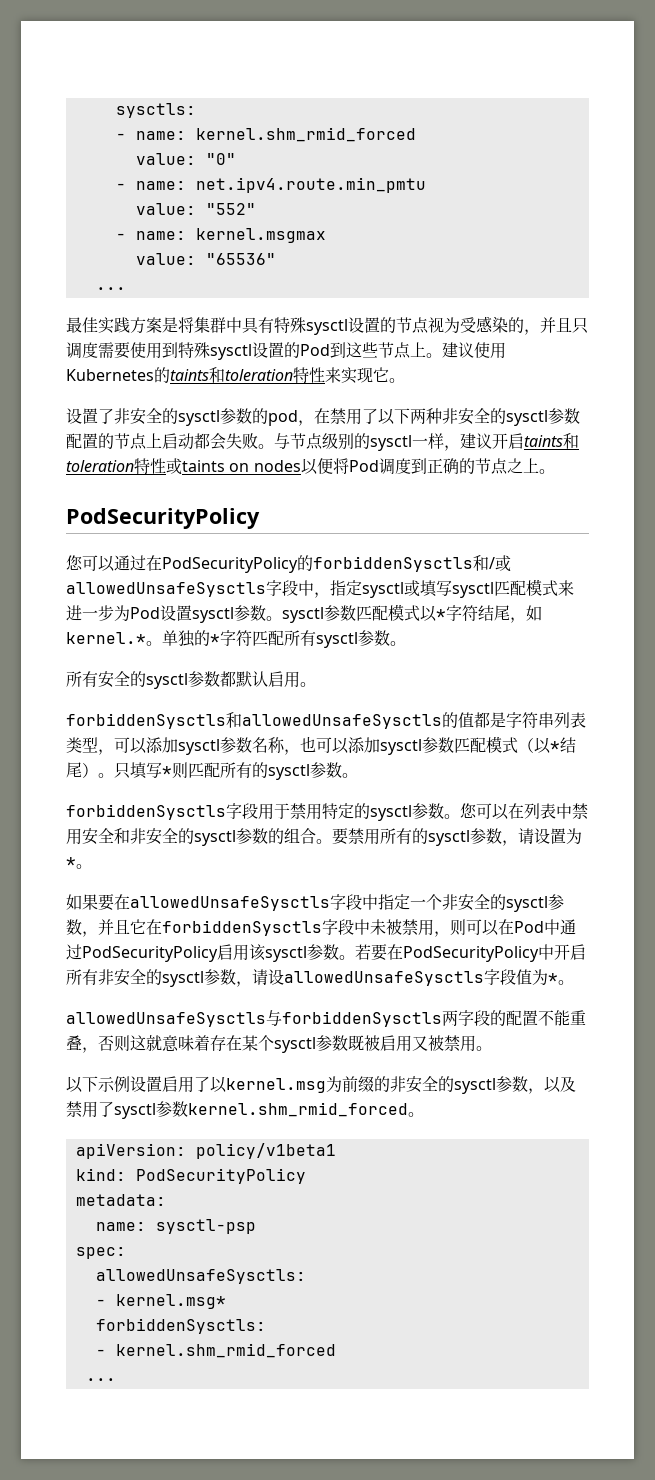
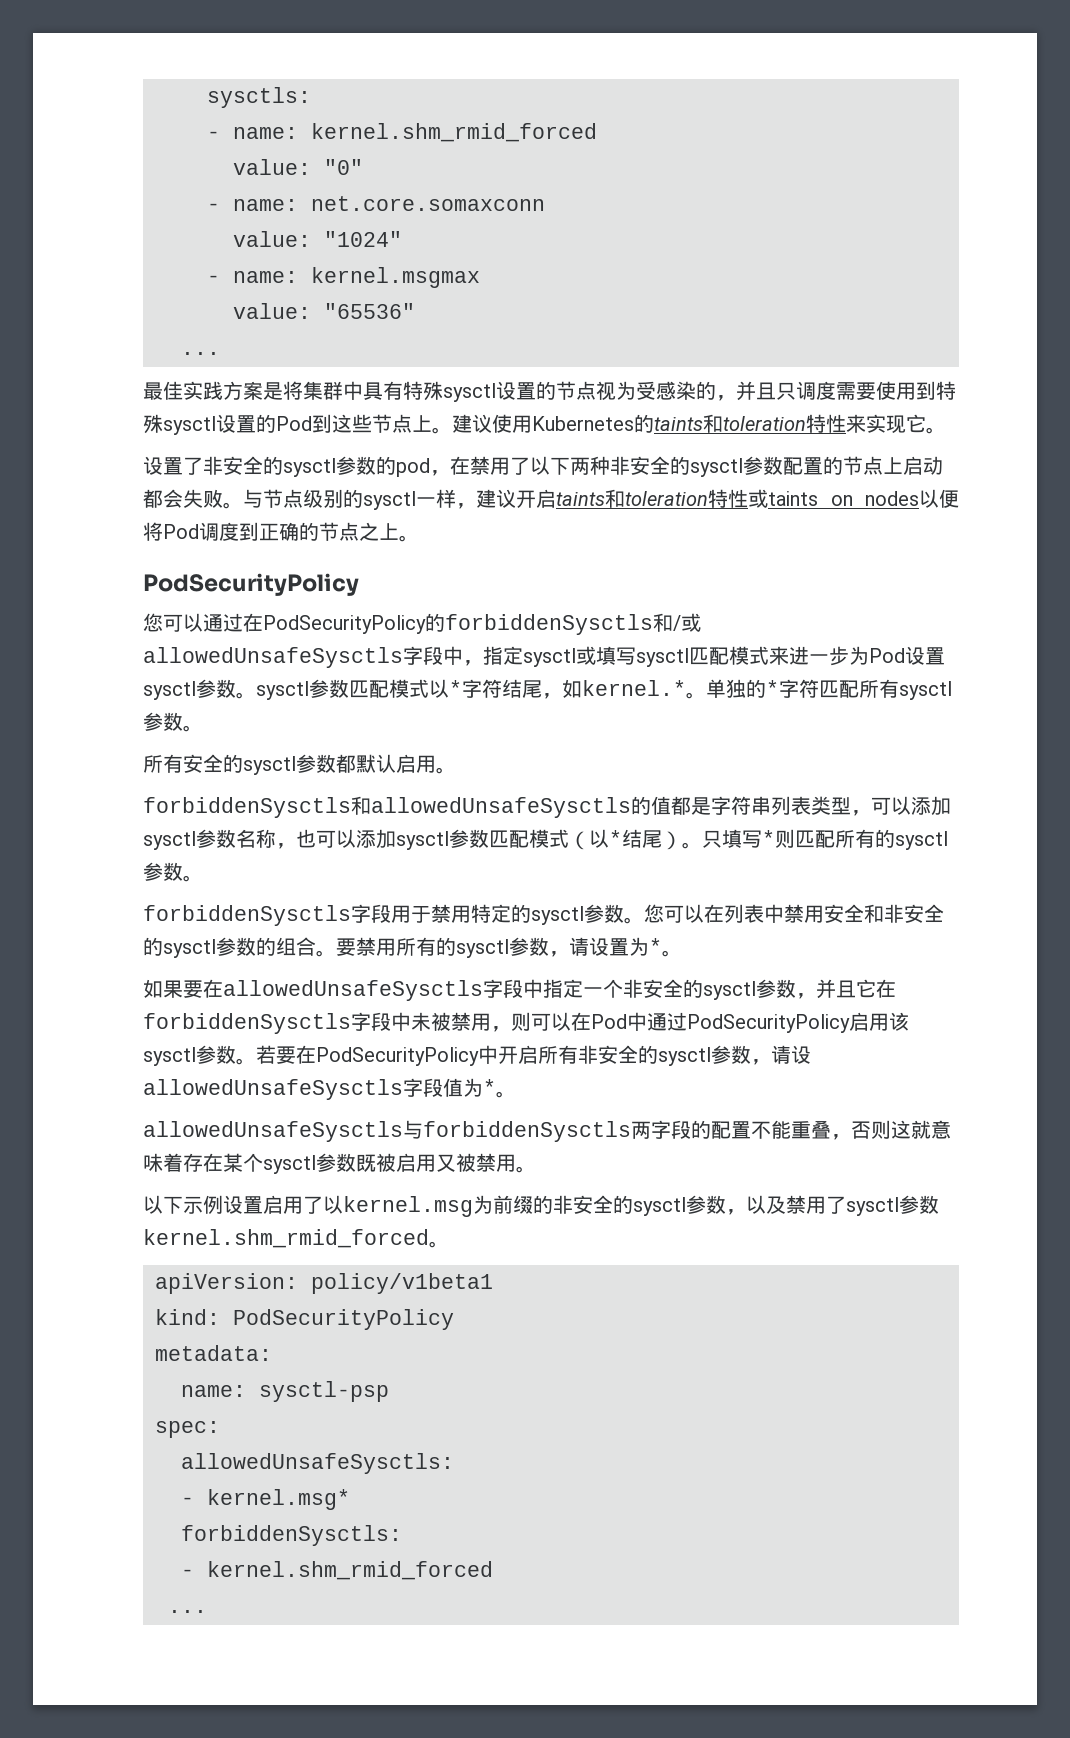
- - name: net.ipv4.route.min_pmtu
- value: "552"
+ - name: net.core.somaxconn
+ value: "1024"

